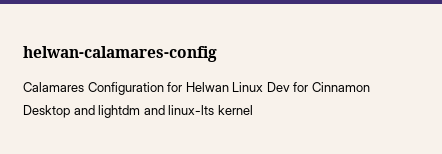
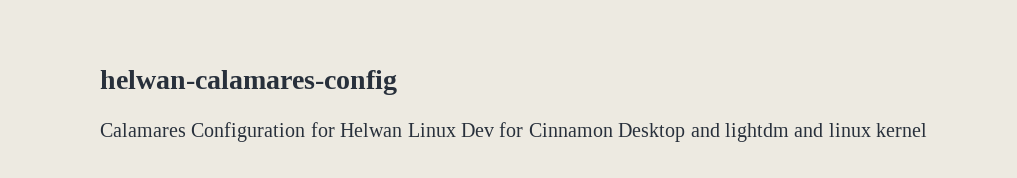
- Calamares Configuration for Helwan Linux Dev for Cinnamon Desktop and lightdm and linux-lts kernel
+ Calamares Configuration for Helwan Linux Dev for Cinnamon Desktop and lightdm and linux kernel

